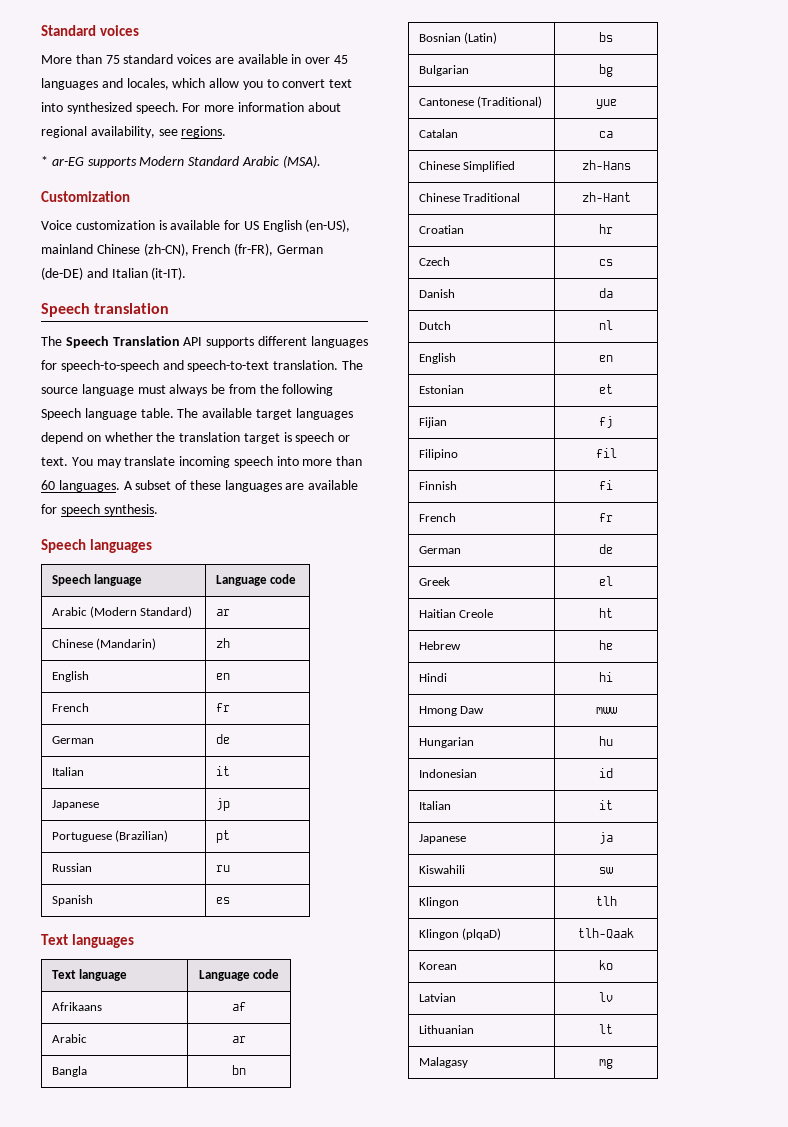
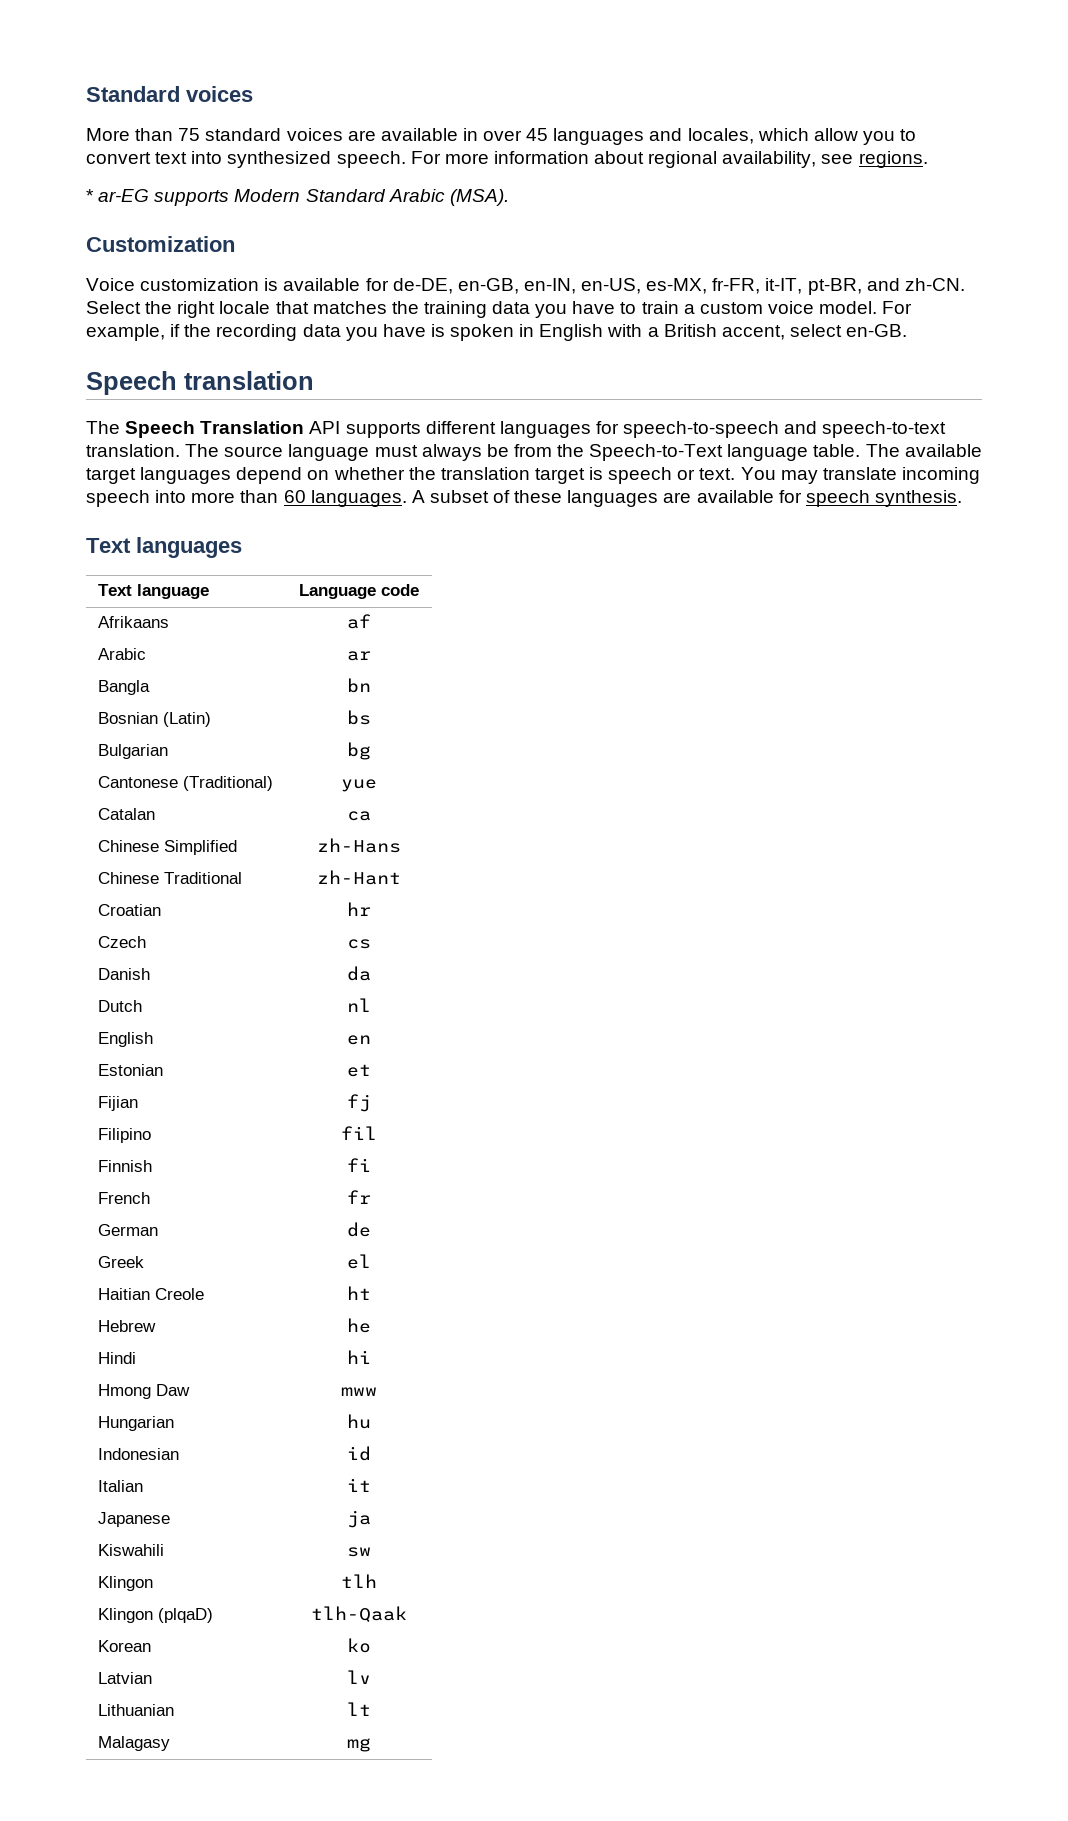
- Voice customization is available for US English (en-US), mainland Chinese (zh-CN), French (fr-FR), German (de-DE) and Italian (it-IT).
+ Voice customization is available for de-DE, en-GB, en-IN, en-US, es-MX, fr-FR, it-IT, pt-BR, and zh-CN. Select the right locale that matches the training data you have to train a custom voice model. For example, if the recording data you have is spoken in English with a British accent, select en-GB.
- The source language must always be from the following Speech language table.
+ The source language must always be from the Speech-to-Text language table.
- Speech languages
- Speech language | Language code
- Arabic (Modern Standard) | ar
- Chinese (Mandarin) | zh
- English | en
- French | fr
- German | de
- Italian | it
- Japanese | jp
- Portuguese (Brazilian) | pt
- Russian | ru
- Spanish | es

